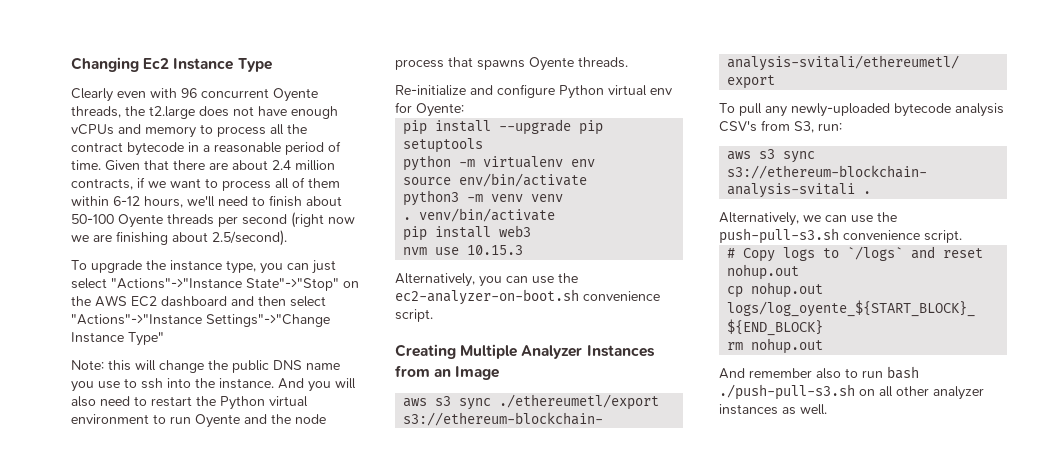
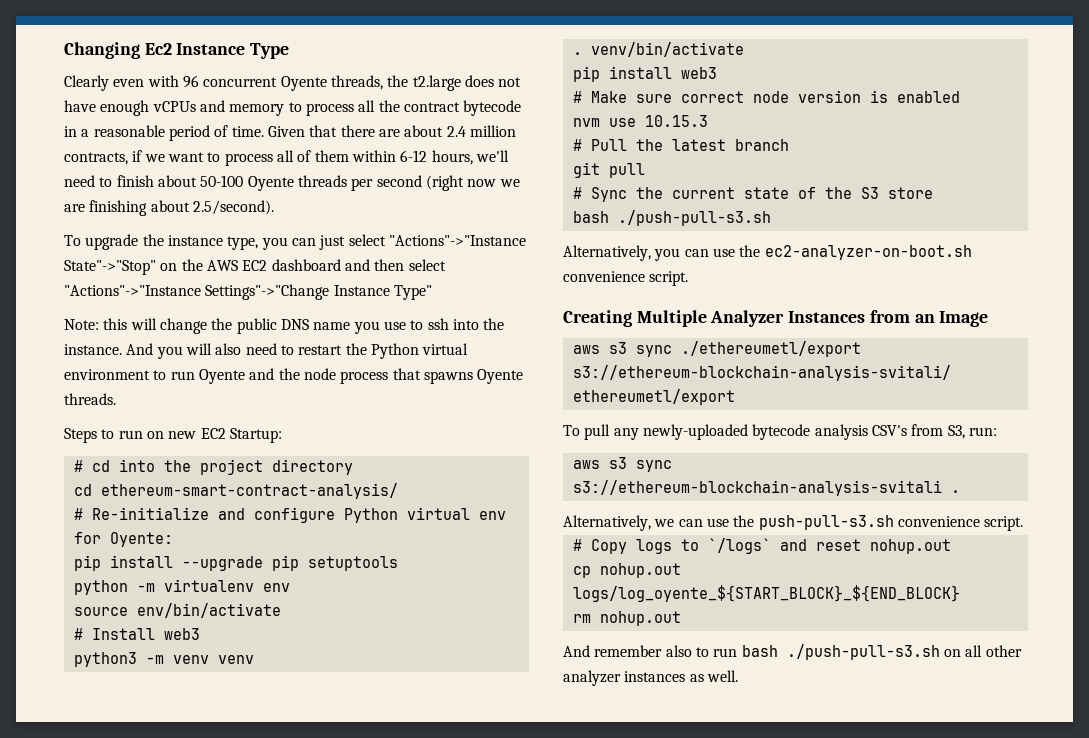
- Re-initialize and configure Python virtual env for Oyente:
+ Steps to run on new EC2 Startup:
+ # cd into the project directory
+ cd ethereum-smart-contract-analysis/
+ # Re-initialize and configure Python virtual env for Oyente:
+ # Install web3
+ # Make sure correct node version is enabled
  nvm use 10.15.3
+ # Pull the latest branch
+ git pull
+ # Sync the current state of the S3 store
+ bash ./push-pull-s3.sh

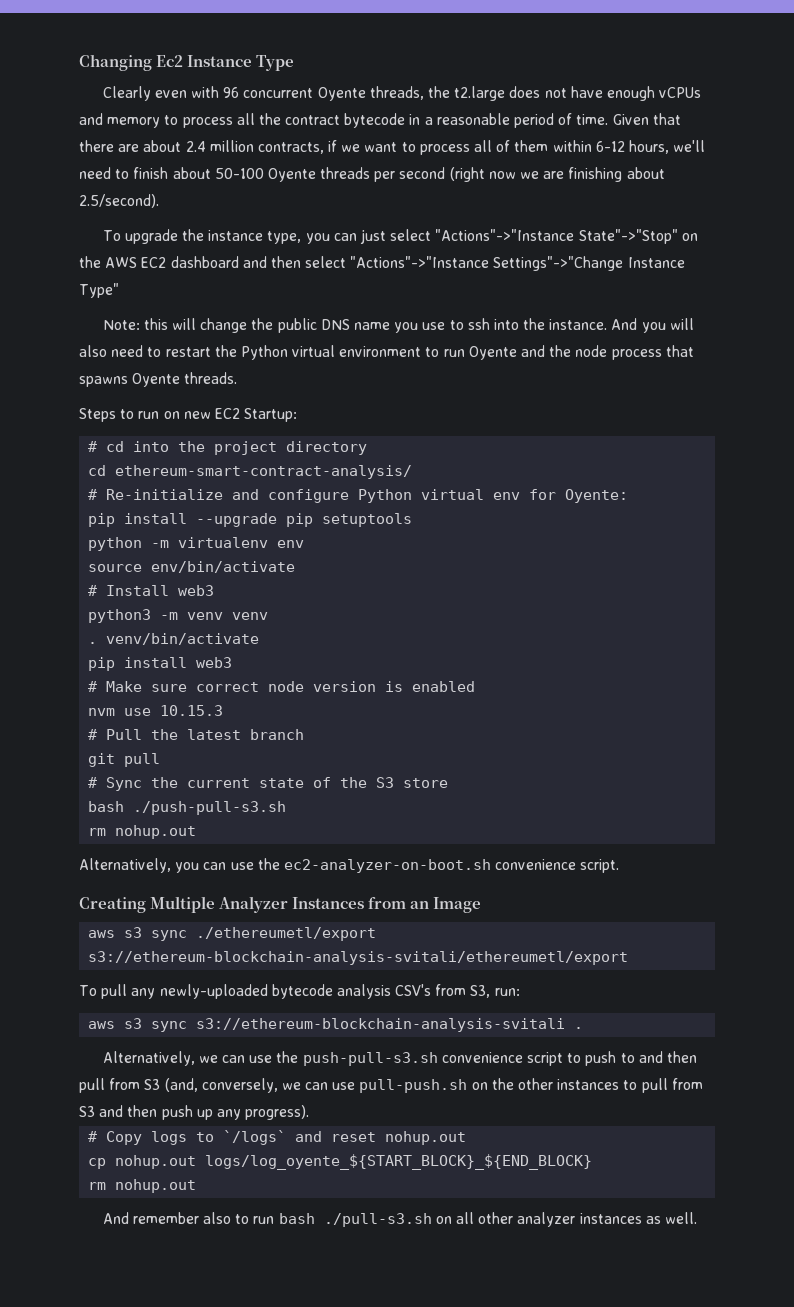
  # Sync the current state of the S3 store
  bash ./push-pull-s3.sh
+ rm nohup.out
- Alternatively, we can use the push-pull-s3.sh convenience script.
+ Alternatively, we can use the push-pull-s3.sh convenience script to push to and then pull from S3 (and, conversely, we can use pull-push.sh on the other instances to pull from S3 and then push up any progress).
- And remember also to run bash ./push-pull-s3.sh on all other analyzer instances as well.
+ And remember also to run bash ./pull-s3.sh on all other analyzer instances as well.

